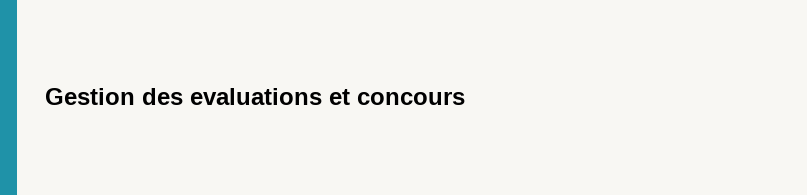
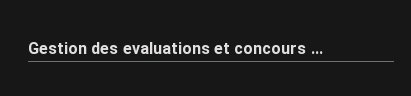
- Gestion des evaluations et concours
+ Gestion des evaluations et concours ...

